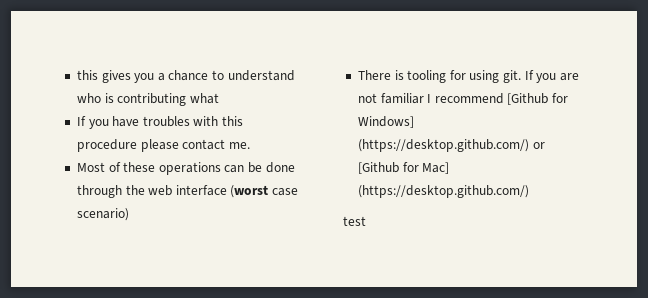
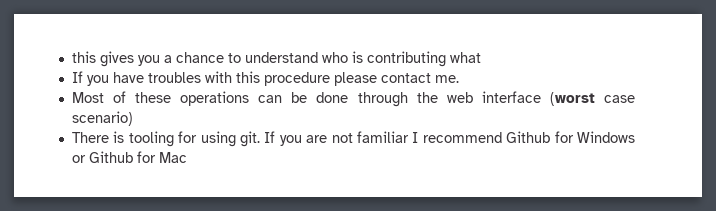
- If you are not familiar I recommend [Github for Windows] (https://desktop.github.com/) or [Github for Mac] (https://desktop.github.com/)
- test
+ If you are not familiar I recommend Github for Windows or Github for Mac

